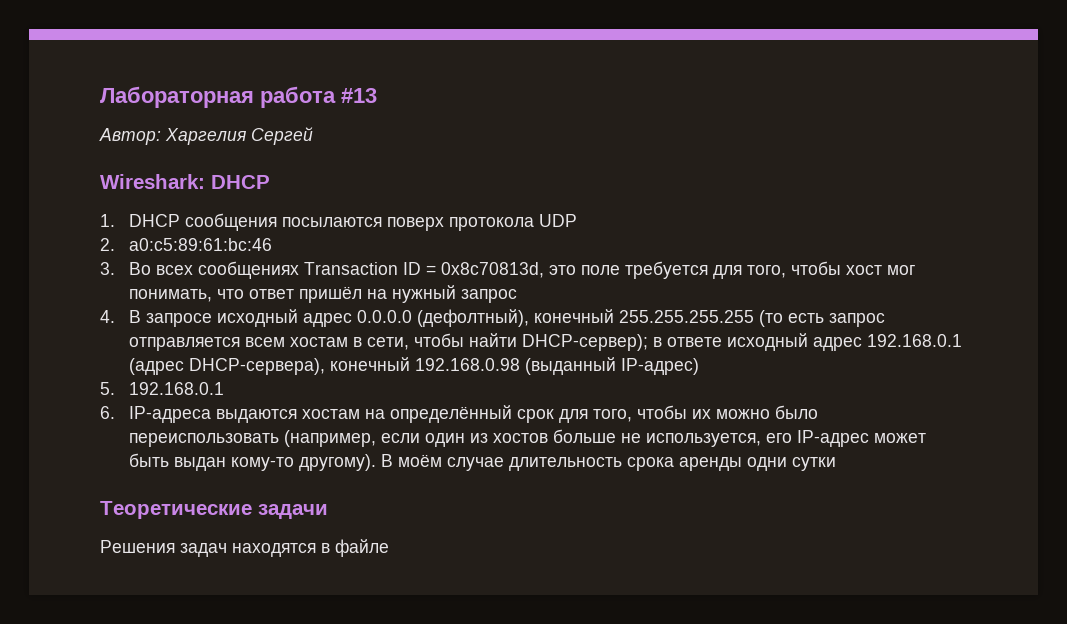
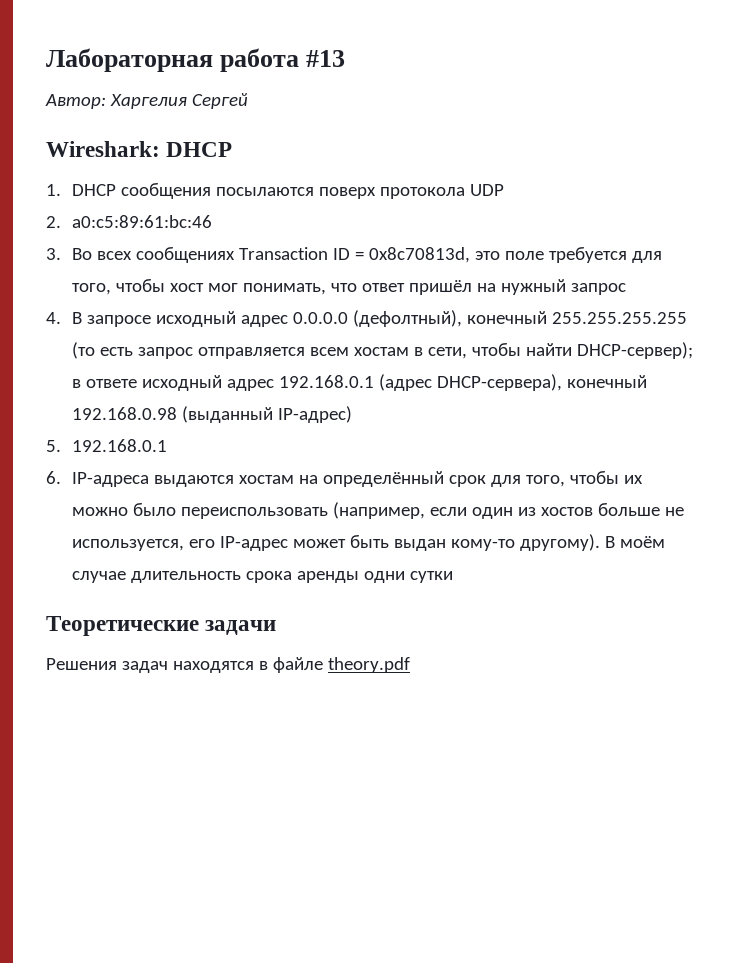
- Решения задач находятся в файле
+ Решения задач находятся в файле theory.pdf

